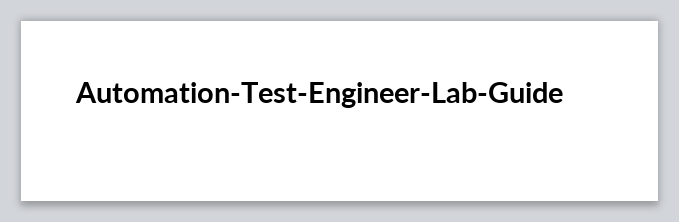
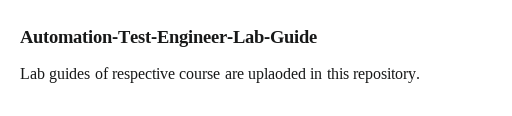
+ Lab guides of respective course are uplaoded in this repository.

